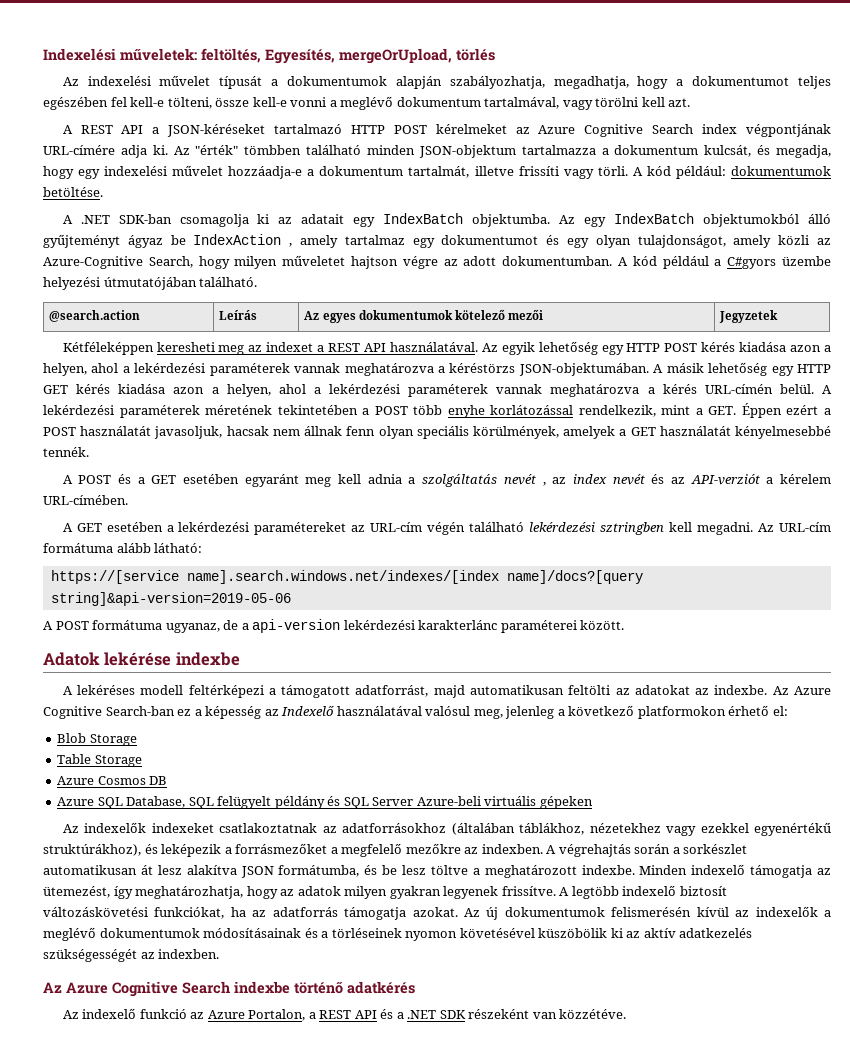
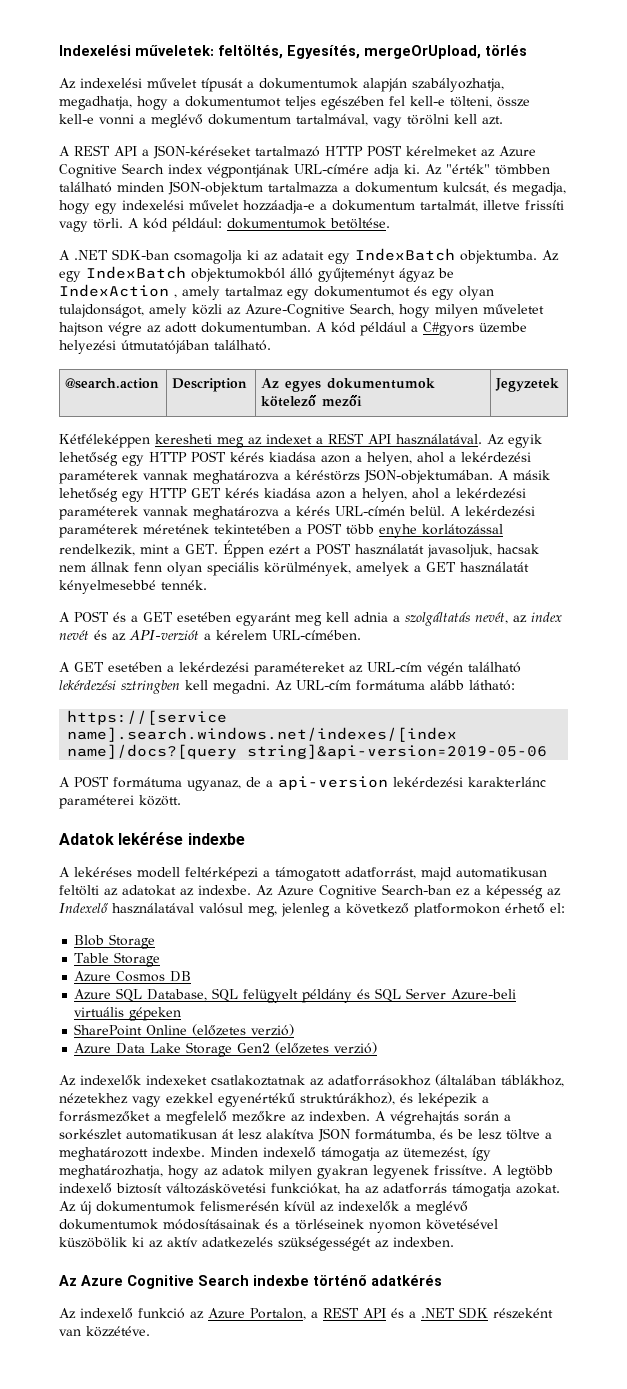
- @search.action | Leírás | Az egyes dokumentumok kötelező mezői | Jegyzetek
+ @search.action | Description | Az egyes dokumentumok kötelező mezői | Jegyzetek
- A POST és a GET esetében egyaránt meg kell adnia a szolgáltatás nevét , az index nevét és az API-verziót a kérelem URL-címében.
+ A POST és a GET esetében egyaránt meg kell adnia a szolgáltatás nevét, az index nevét és az API-verziót a kérelem URL-címében.
+ SharePoint Online (előzetes verzió)
+ Azure Data Lake Storage Gen2 (előzetes verzió)

